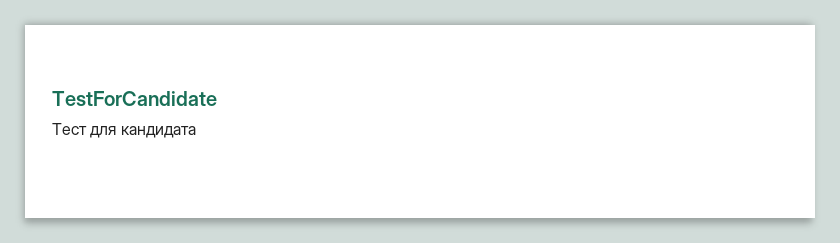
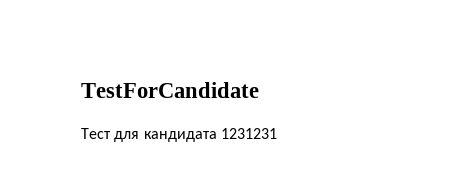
- Тест для кандидата
+ Тест для кандидата 1231231

